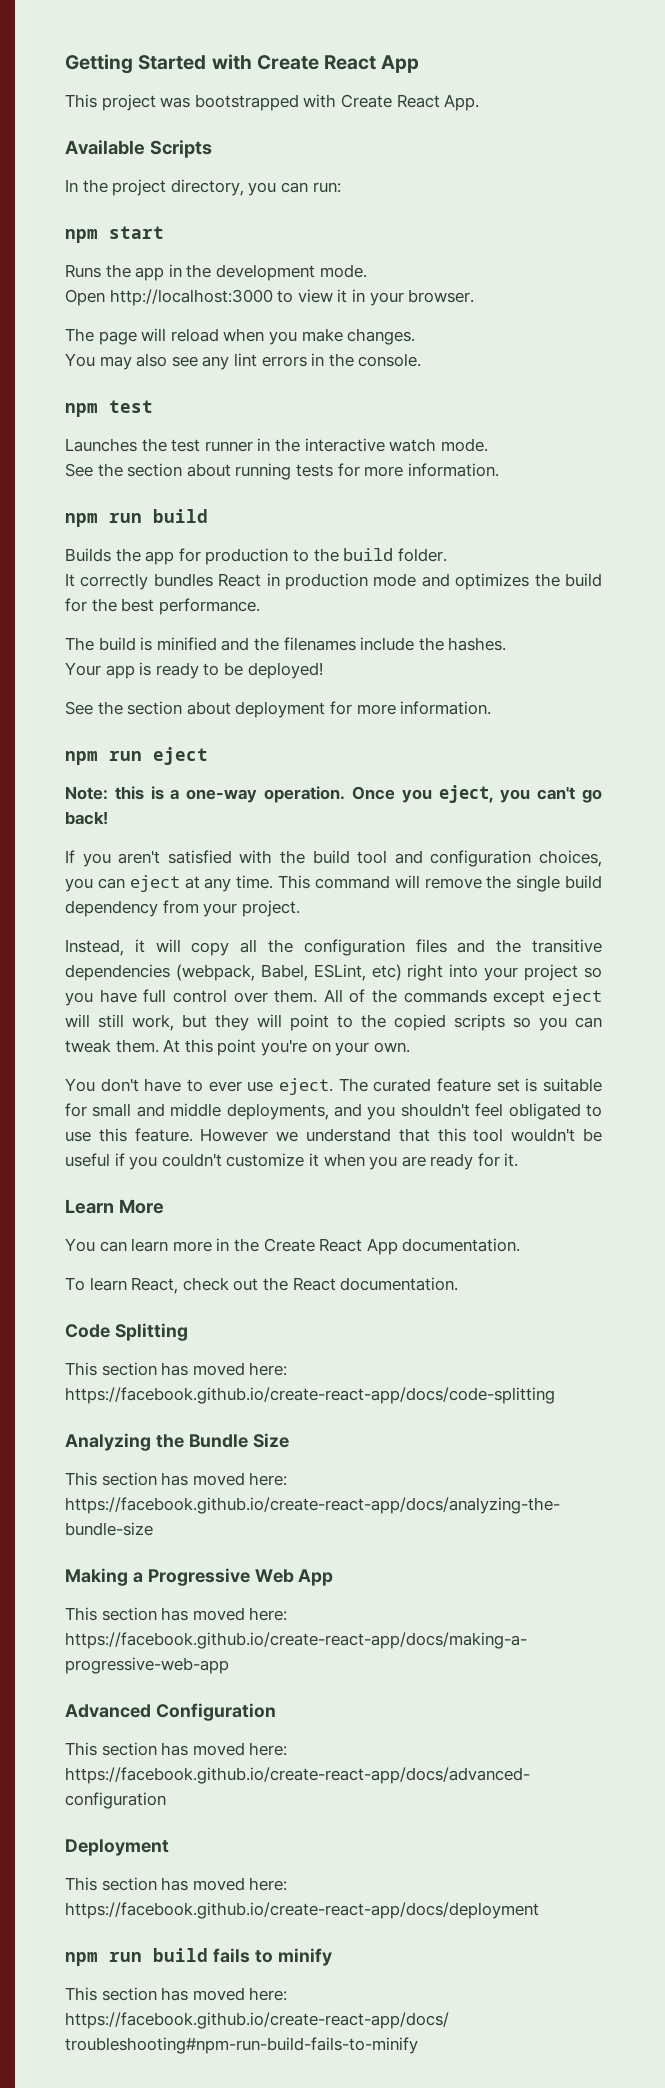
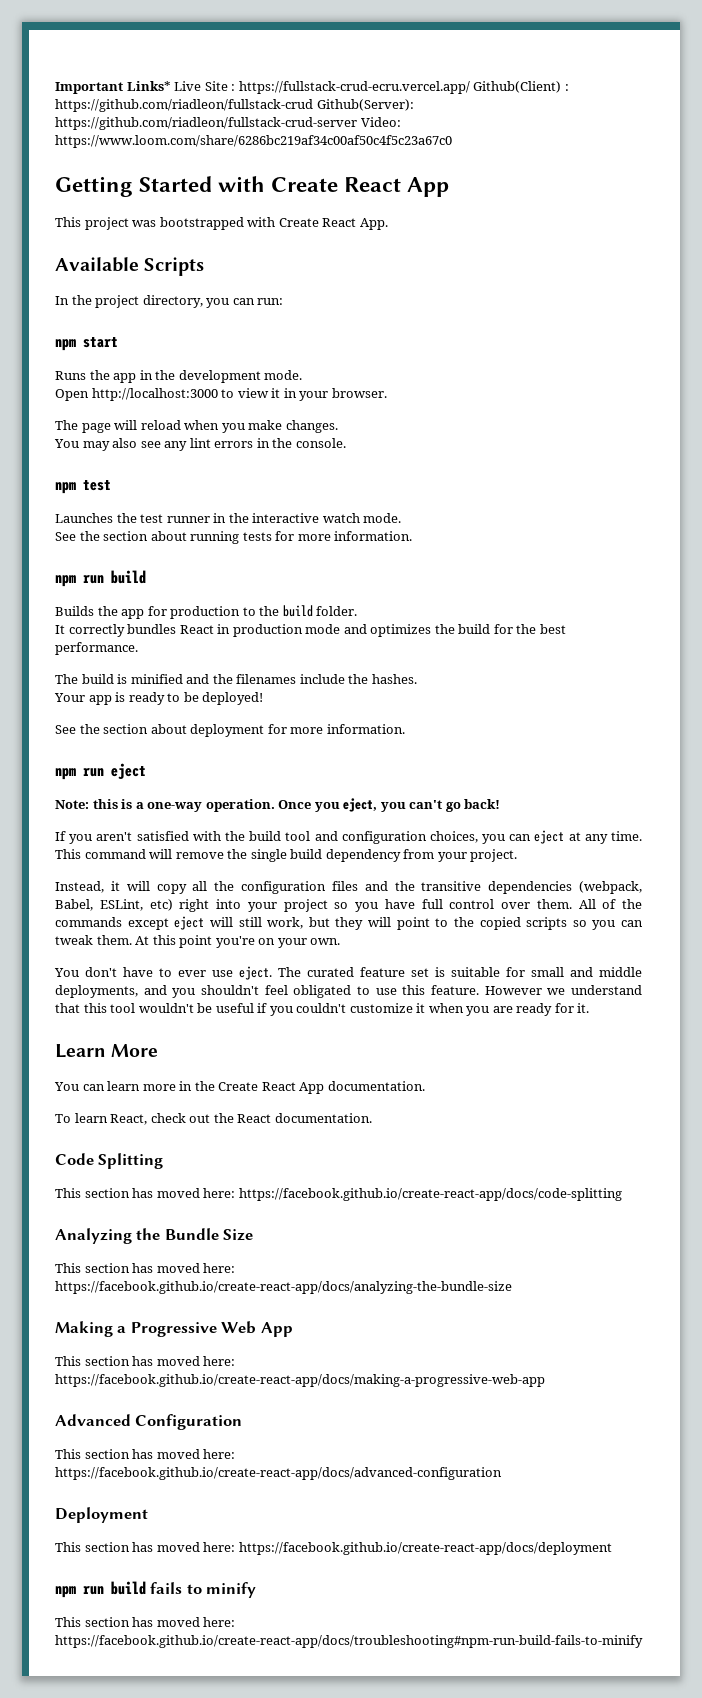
+ Important Links* Live Site : https://fullstack-crud-ecru.vercel.app/ Github(Client) : https://github.com/riadleon/fullstack-crud Github(Server): https://github.com/riadleon/fullstack-crud-server Video: https://www.loom.com/share/6286bc219af34c00af50c4f5c23a67c0

